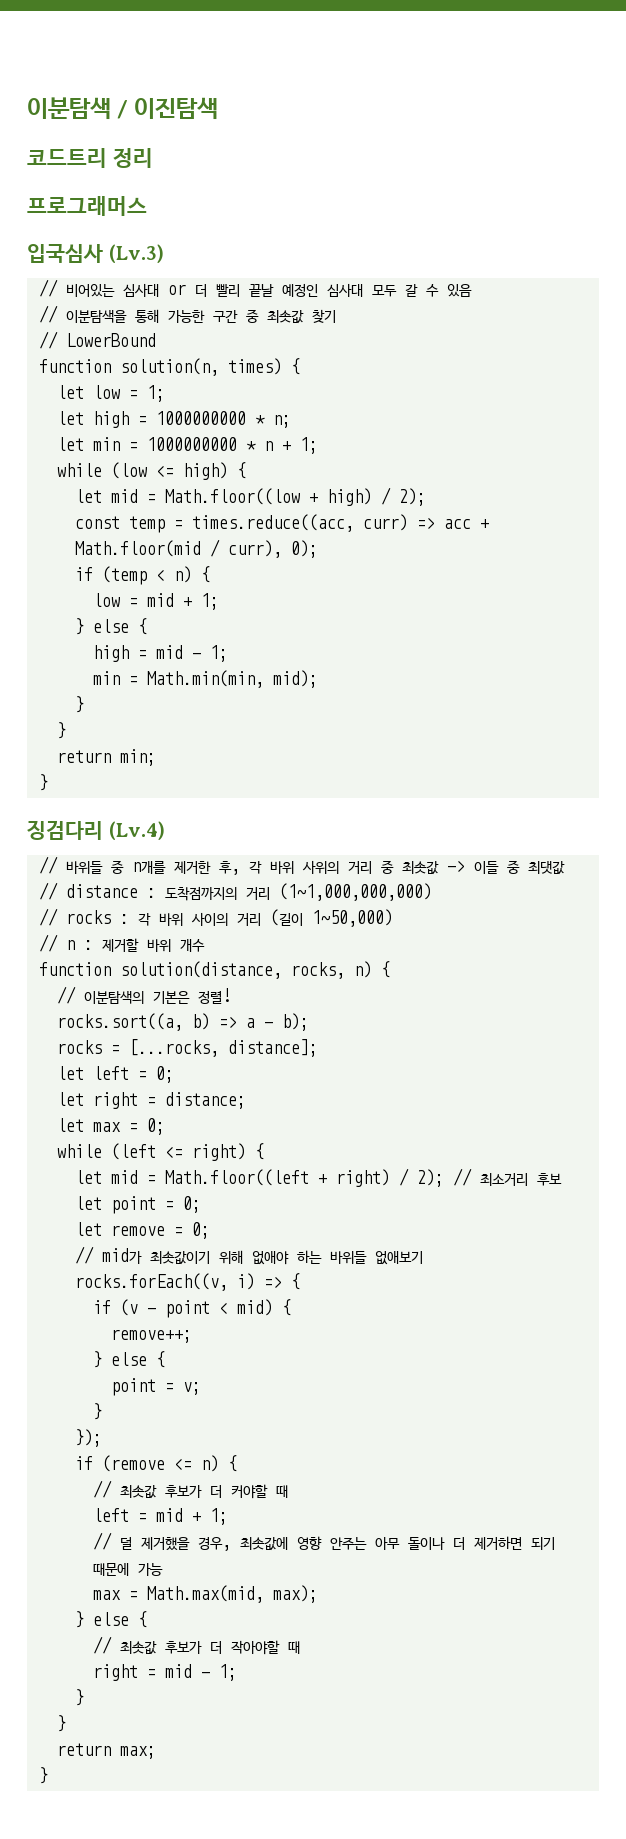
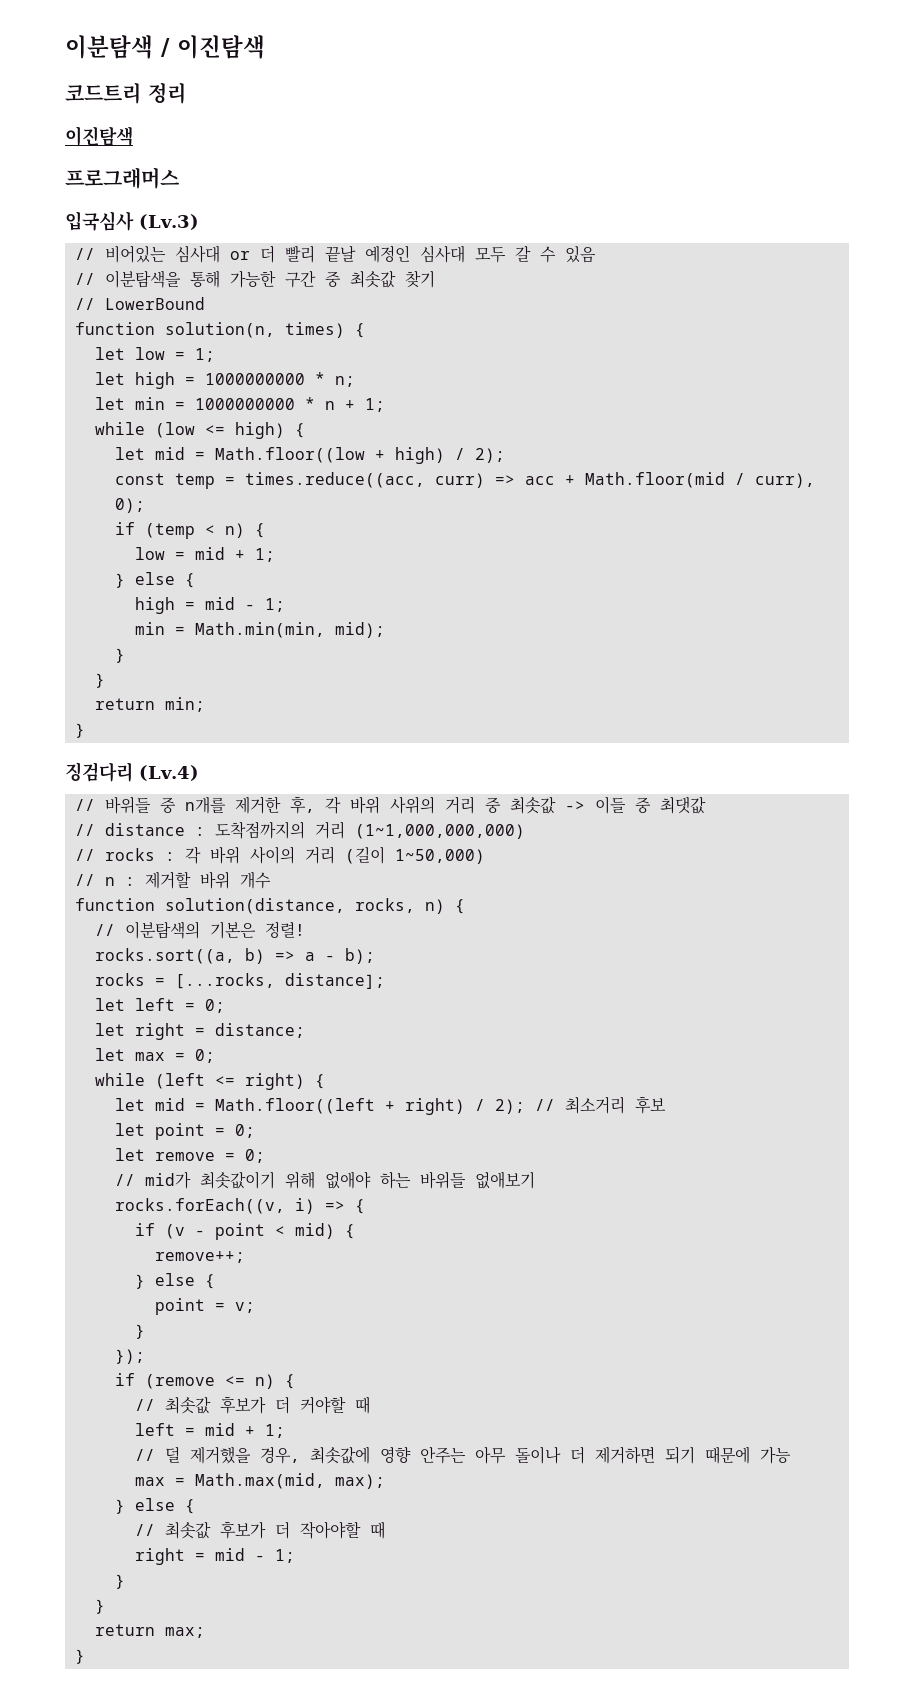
  코드트리 정리
+ 이진탐색

